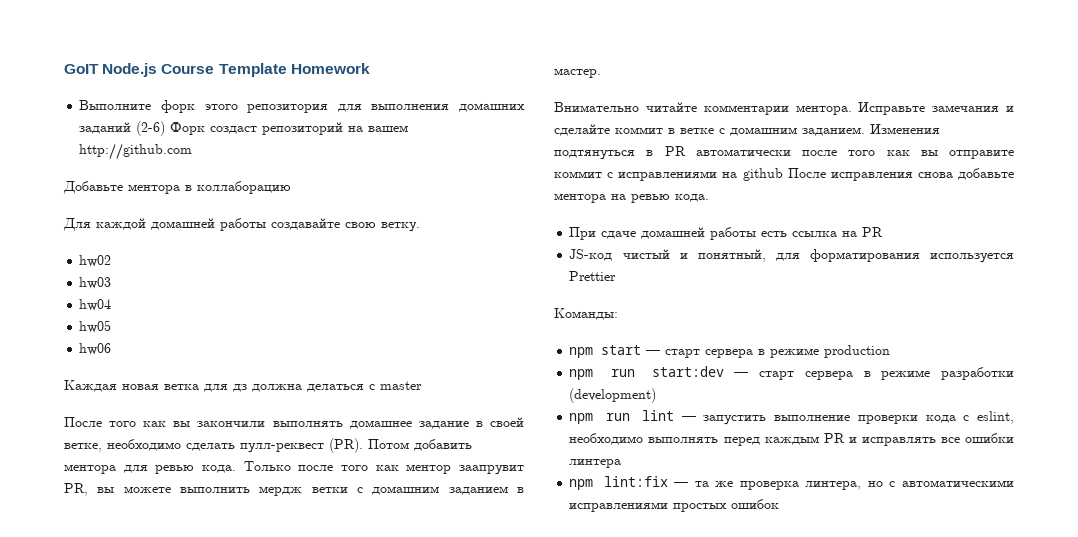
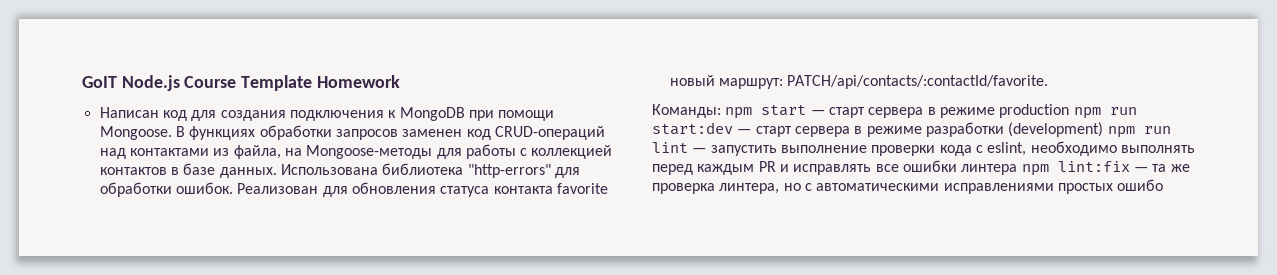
- Выполните форк этого репозитория для выполнения домашних заданий (2-6) Форк создаст репозиторий на вашем http://github.com
- Добавьте ментора в коллаборацию
- Для каждой домашней работы создавайте свою ветку.
- hw02
- hw03
- hw04
- hw05
- hw06
- Каждая новая ветка для дз должна делаться с master
- После того как вы закончили выполнять домашнее задание в своей ветке, необходимо сделать пулл-реквест (PR). Потом добавить ментора для ревью кода. Только после того как ментор заапрувит PR, вы можете выполнить мердж ветки с домашним заданием в мастер.
- Внимательно читайте комментарии ментора. Исправьте замечания и сделайте коммит в ветке с домашним заданием. Изменения подтянуться в PR автоматически после того как вы отправите коммит с исправлениями на github После исправления снова добавьте ментора на ревью кода.
- При сдаче домашней работы есть ссылка на PR
- JS-код чистый и понятный, для форматирования используется Prettier
+ Написан код для создания подключения к MongoDB при помощи Mongoose. В функциях обработки запросов заменен код CRUD-операций над контактами из файла, на Mongoose-методы для работы с коллекцией контактов в базе данных. Использована библиотека "http-errors" для обработки ошибок. Реализован для обновления статуса контакта favorite новый маршрут: PATCH/api/contacts/:contactId/favorite.
- Команды:
- npm start — старт сервера в режиме production
- npm run start:dev — старт сервера в режиме разработки (development)
- npm run lint — запустить выполнение проверки кода с eslint, необходимо выполнять перед каждым PR и исправлять все ошибки линтера
- npm lint:fix — та же проверка линтера, но с автоматическими исправлениями простых ошибок
+ Команды: npm start — старт сервера в режиме production npm run start:dev — старт сервера в режиме разработки (development) npm run lint — запустить выполнение проверки кода с eslint, необходимо выполнять перед каждым PR и исправлять все ошибки линтера npm lint:fix — та же проверка линтера, но с автоматическими исправлениями простых ошибо

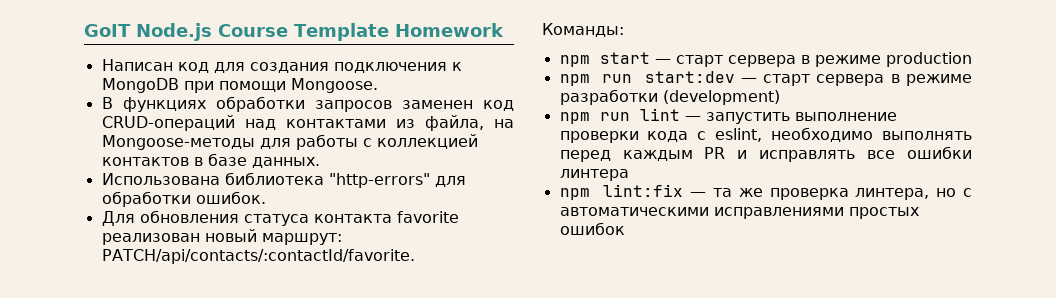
- Написан код для создания подключения к MongoDB при помощи Mongoose. В функциях обработки запросов заменен код CRUD-операций над контактами из файла, на Mongoose-методы для работы с коллекцией контактов в базе данных. Использована библиотека "http-errors" для обработки ошибок. Реализован для обновления статуса контакта favorite новый маршрут: PATCH/api/contacts/:contactId/favorite.
+ Написан код для создания подключения к MongoDB при помощи Mongoose.
+ В функциях обработки запросов заменен код CRUD-операций над контактами из файла, на Mongoose-методы для работы с коллекцией контактов в базе данных.
+ Использована библиотека "http-errors" для обработки ошибок.
+ Для обновления статуса контакта favorite реализован новый маршрут: PATCH/api/contacts/:contactId/favorite.
- Команды: npm start — старт сервера в режиме production npm run start:dev — старт сервера в режиме разработки (development) npm run lint — запустить выполнение проверки кода с eslint, необходимо выполнять перед каждым PR и исправлять все ошибки линтера npm lint:fix — та же проверка линтера, но с автоматическими исправлениями простых ошибо
+ Команды:
+ npm start — старт сервера в режиме production
+ npm run start:dev — старт сервера в режиме разработки (development)
+ npm run lint — запустить выполнение проверки кода с eslint, необходимо выполнять перед каждым PR и исправлять все ошибки линтера
+ npm lint:fix — та же проверка линтера, но с автоматическими исправлениями простых ошибок

